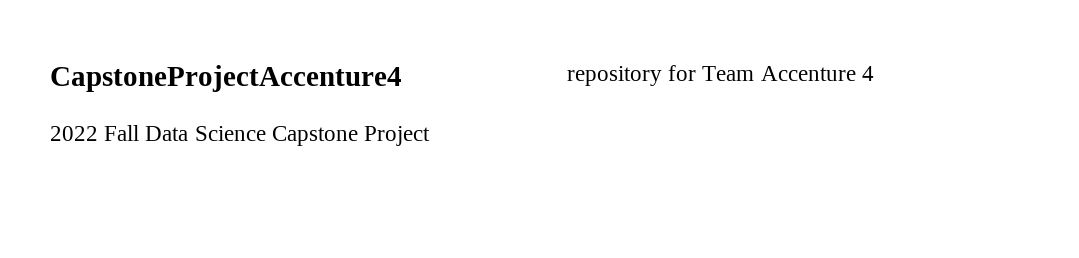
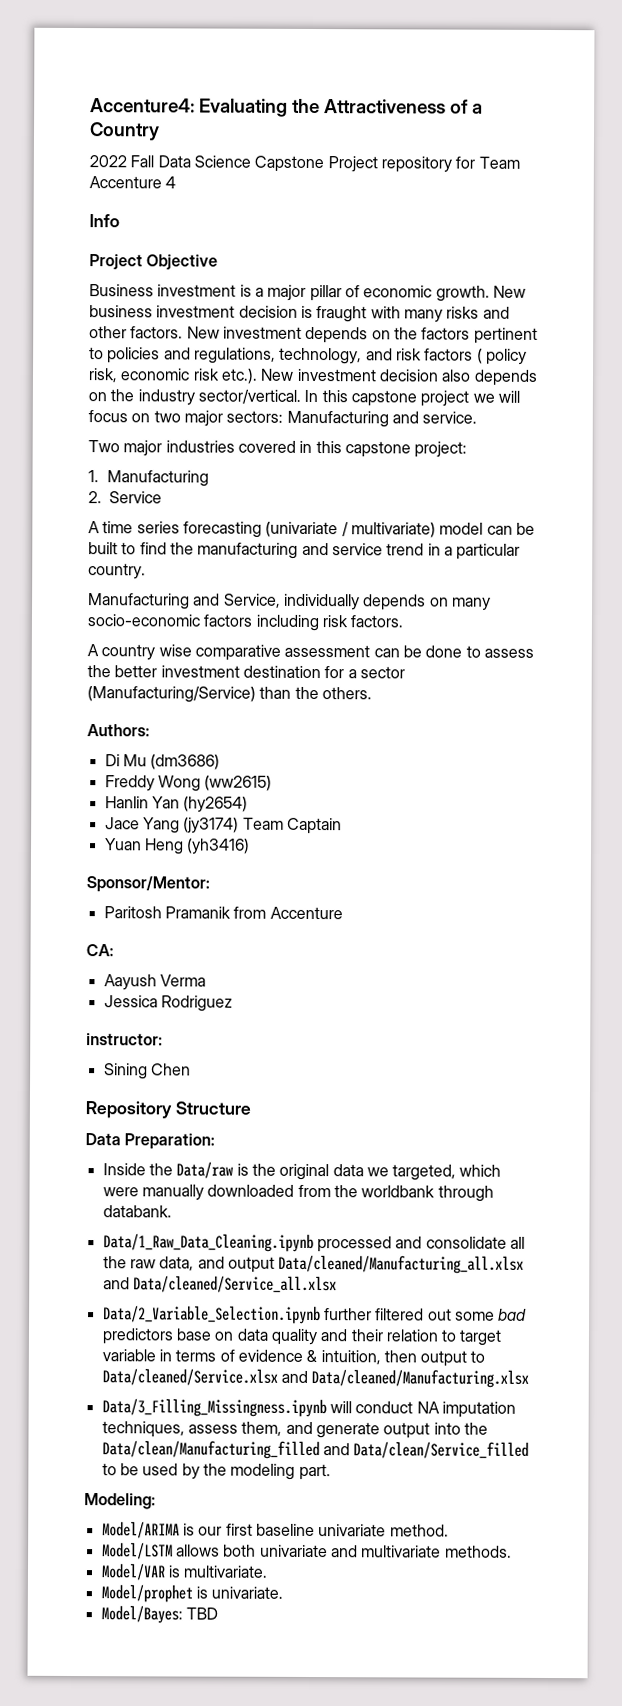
- CapstoneProjectAccenture4
+ Accenture4: Evaluating the Attractiveness of a Country
+ Info
+ Project Objective
+ Business investment is a major pillar of economic growth. New business investment decision is fraught with many risks and other factors. New investment depends on the factors pertinent to policies and regulations, technology, and risk factors ( policy risk, economic risk etc.). New investment decision also depends on the industry sector/vertical. In this capstone project we will focus on two major sectors: Manufacturing and service.
+ Two major industries covered in this capstone project:
+ 1. Manufacturing
+ 2. Service
+ A time series forecasting (univariate / multivariate) model can be built to find the manufacturing and service trend in a particular country.
+ Manufacturing and Service, individually depends on many socio-economic factors including risk factors.
+ A country wise comparative assessment can be done to assess the better investment destination for a sector (Manufacturing/Service) than the others.
+ Authors:
+ Di Mu (dm3686)
+ Freddy Wong (ww2615)
+ Hanlin Yan (hy2654)
+ Jace Yang (jy3174) Team Captain
+ Yuan Heng (yh3416)
+ Sponsor/Mentor:
+ Paritosh Pramanik from Accenture
+ CA:
+ Aayush Verma
+ Jessica Rodriguez
+ instructor:
+ Sining Chen
+ Repository Structure
+ Data Preparation:
+ Inside the Data/raw is the original data we targeted, which were manually downloaded from the worldbank through databank.
+ Data/1_Raw_Data_Cleaning.ipynb processed and consolidate all the raw data, and output Data/cleaned/Manufacturing_all.xlsx and Data/cleaned/Service_all.xlsx
+ Data/2_Variable_Selection.ipynb further filtered out some bad predictors base on data quality and their relation to target variable in terms of evidence & intuition, then output to Data/cleaned/Service.xlsx and Data/cleaned/Manufacturing.xlsx
+ Data/3_Filling_Missingness.ipynb will conduct NA imputation techniques, assess them, and generate output into the Data/clean/Manufacturing_filled and Data/clean/Service_filled to be used by the modeling part.
+ Modeling:
+ Model/ARIMA is our first baseline univariate method.
+ Model/LSTM allows both univariate and multivariate methods.
+ Model/VAR is multivariate.
+ Model/prophet is univariate.
+ Model/Bayes: TBD

